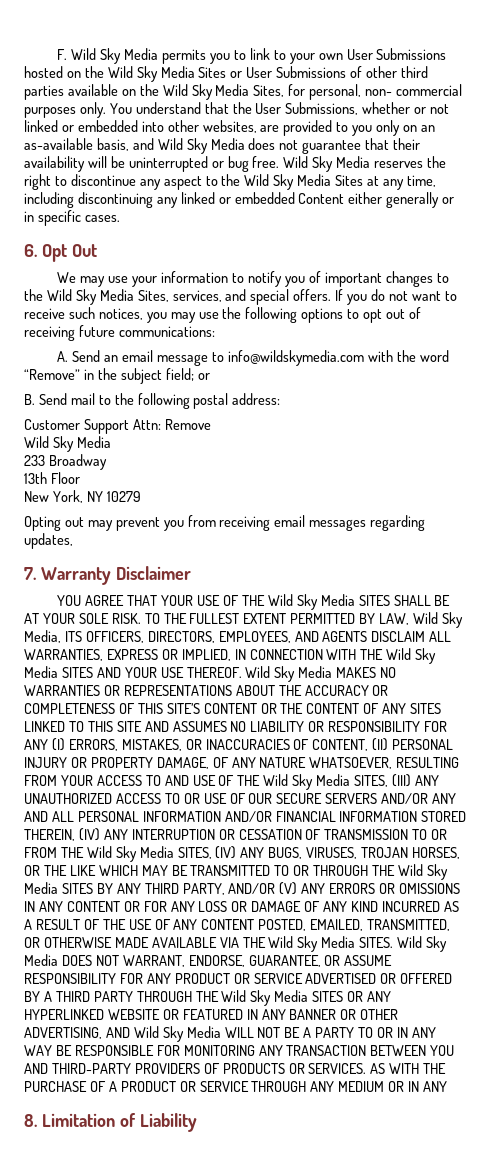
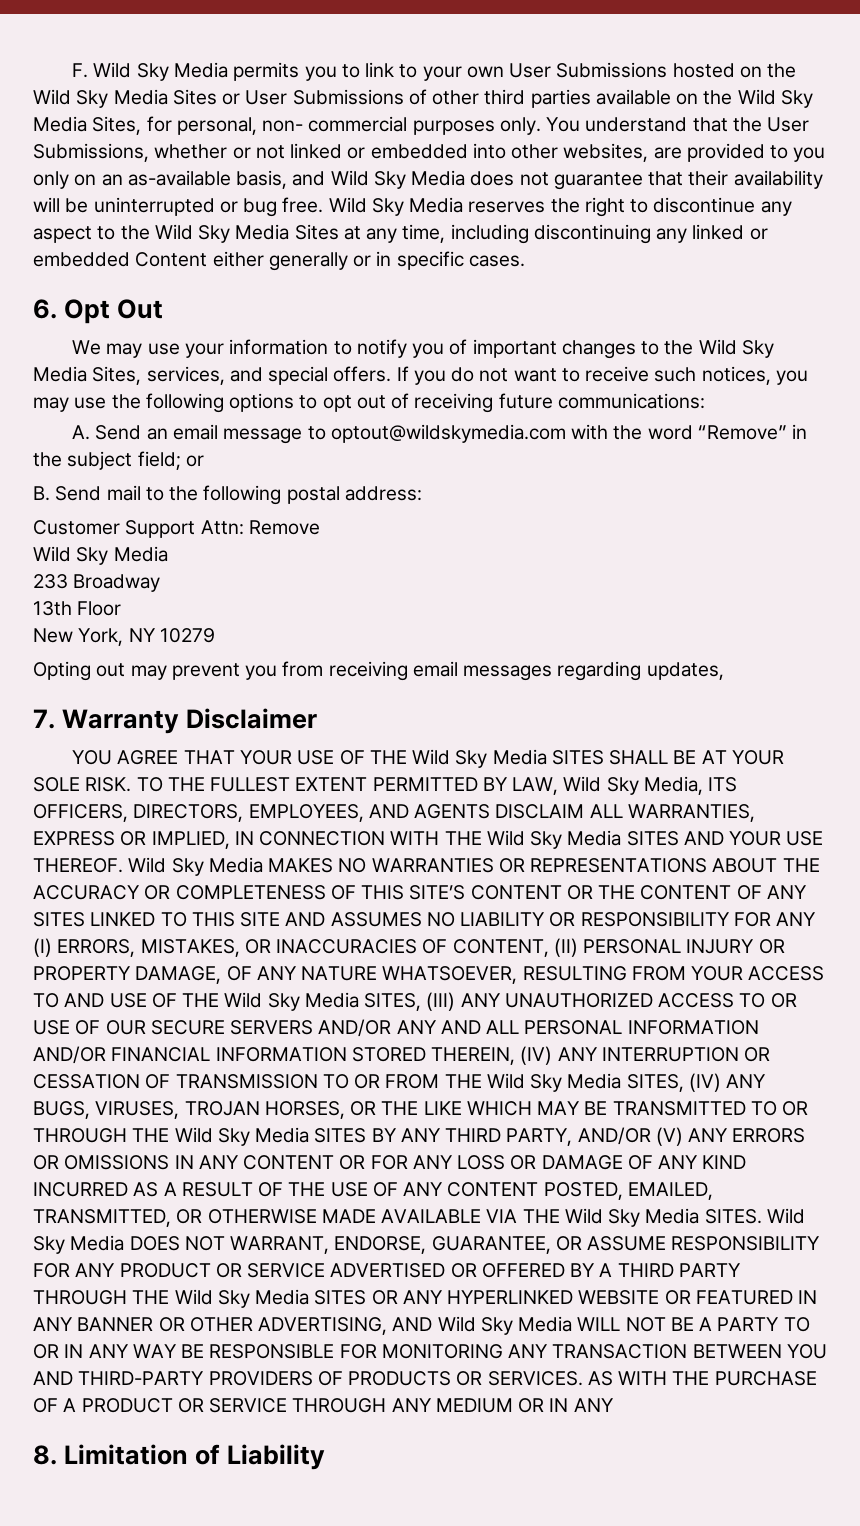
- A. Send an email message to info@wildskymedia.com with the word “Remove” in the subject field; or
+ A. Send an email message to optout@wildskymedia.com with the word “Remove” in the subject field; or

